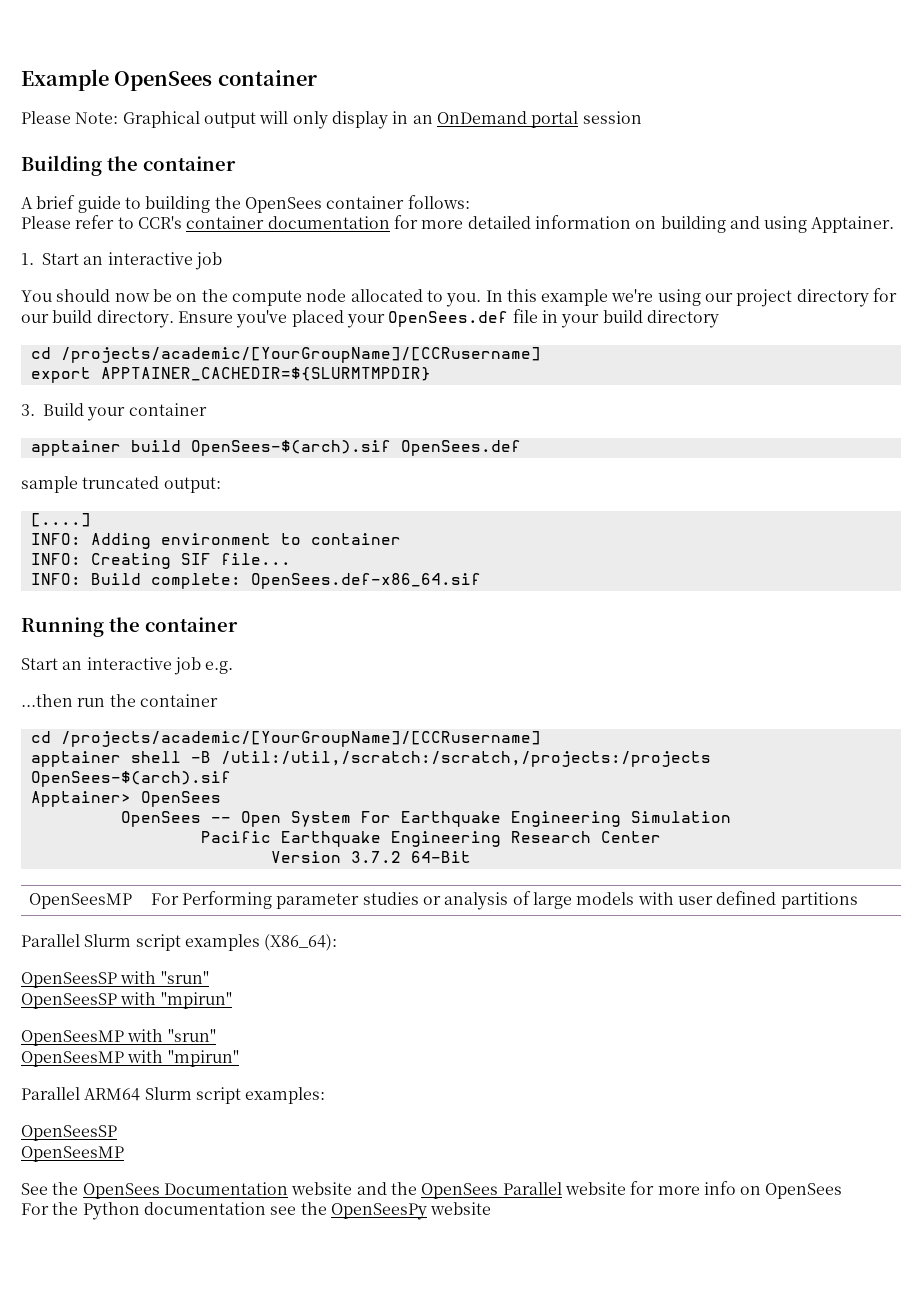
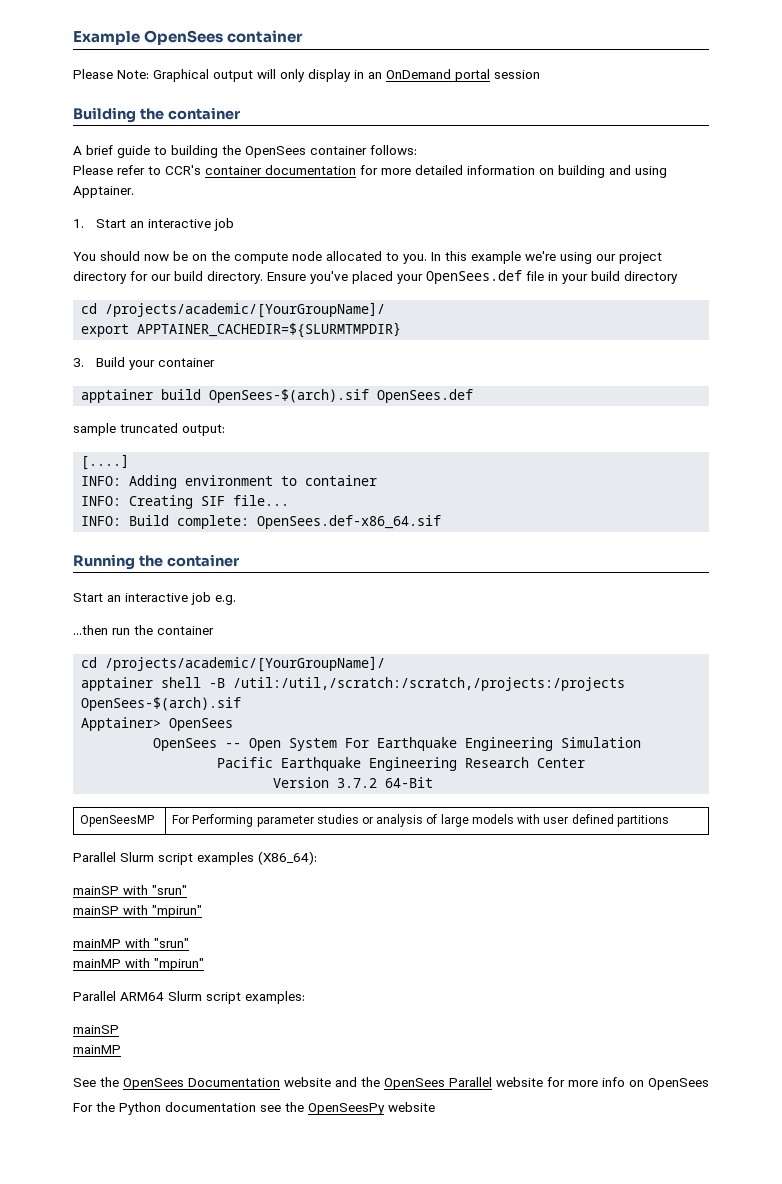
  Ensure you've placed your OpenSees.def file in your build directory
- cd /projects/academic/[YourGroupName]/[CCRusername]
+ cd /projects/academic/[YourGroupName]/
  ...then run the container
- cd /projects/academic/[YourGroupName]/[CCRusername]
+ cd /projects/academic/[YourGroupName]/
- OpenSeesSP with "srun"
- OpenSeesSP with "mpirun"
- OpenSeesMP with "srun"
- OpenSeesMP with "mpirun"
+ mainSP with "srun"
+ mainSP with "mpirun"
+ mainMP with "srun"
+ mainMP with "mpirun"
  Parallel ARM64 Slurm script examples:
- OpenSeesSP
- OpenSeesMP
+ mainSP
+ mainMP

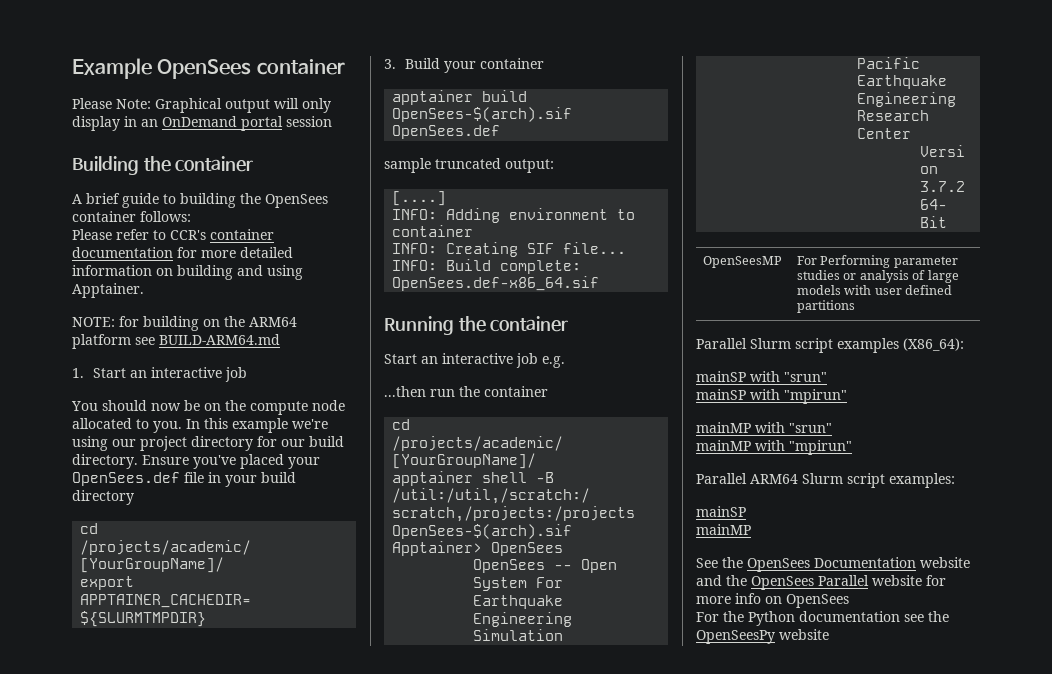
+ NOTE: for building on the ARM64 platform see BUILD-ARM64.md

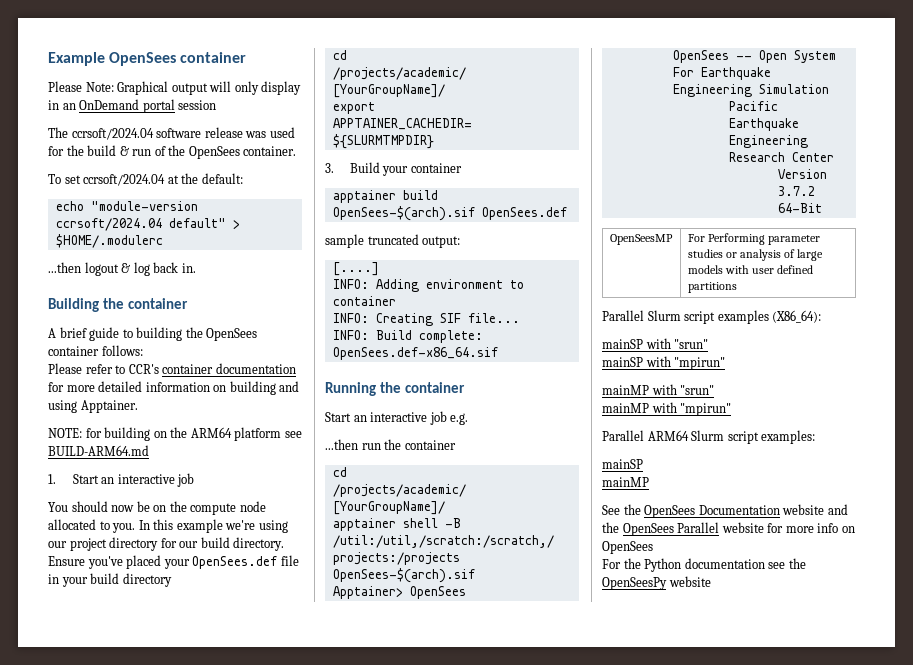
+ The ccrsoft/2024.04 software release was used for the build & run of the OpenSees container.
+ To set ccrsoft/2024.04 at the default:
+ echo "module-version ccrsoft/2024.04 default" > $HOME/.modulerc
+ ...then logout & log back in.

